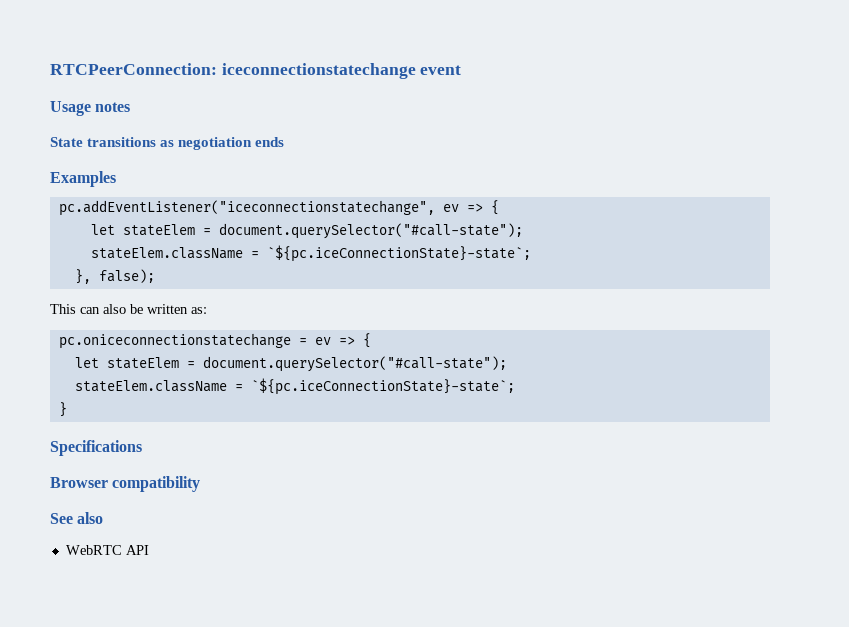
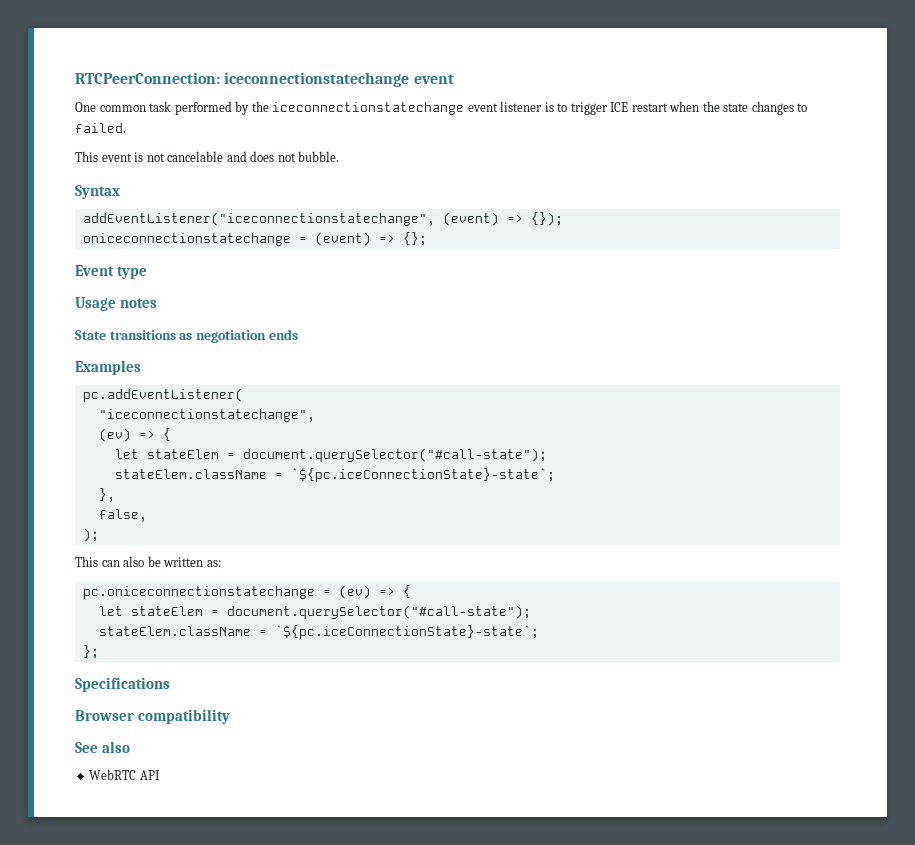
+ One common task performed by the iceconnectionstatechange event listener is to trigger ICE restart when the state changes to failed.
+ This event is not cancelable and does not bubble.
+ Syntax
+ addEventListener("iceconnectionstatechange", (event) => {});
+ oniceconnectionstatechange = (event) => {};
+ Event type
- pc.addEventListener("iceconnectionstatechange", ev => {
+ pc.addEventListener(
+ "iceconnectionstatechange",
+ (ev) => {
- }, false);
+ },
+ false,
+ );
- pc.oniceconnectionstatechange = ev => {
+ pc.oniceconnectionstatechange = (ev) => {
  let stateElem = document.querySelector("#call-state");
  stateElem.className = `${pc.iceConnectionState}-state`;
- }
+ };

